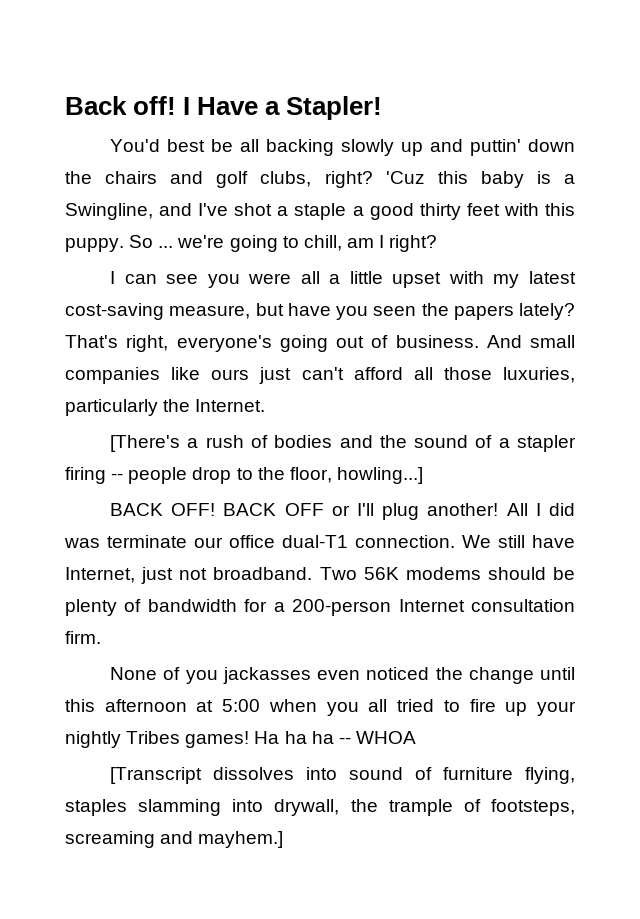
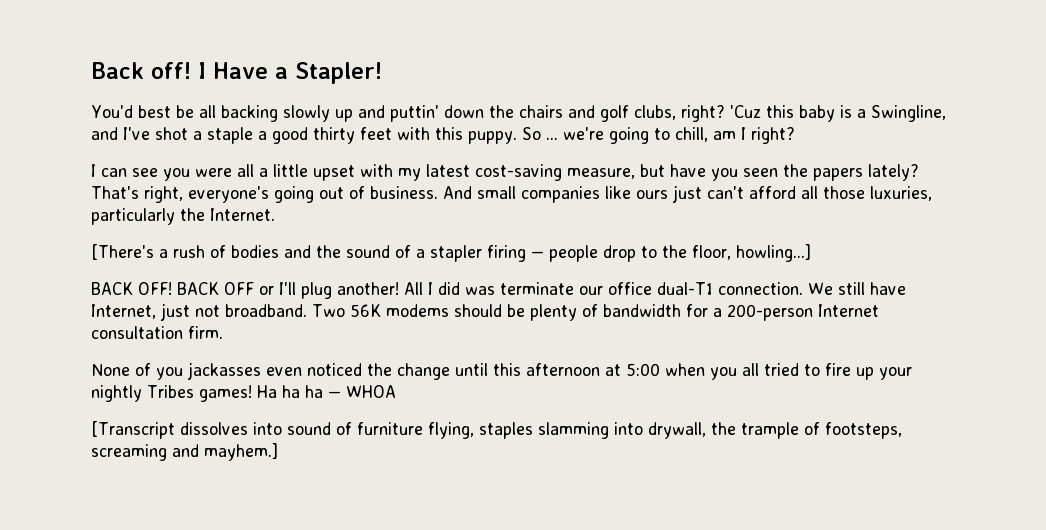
- [There's a rush of bodies and the sound of a stapler firing -- people drop to the floor, howling...]
+ [There's a rush of bodies and the sound of a stapler firing — people drop to the floor, howling...]
- Ha ha ha -- WHOA
+ Ha ha ha — WHOA

